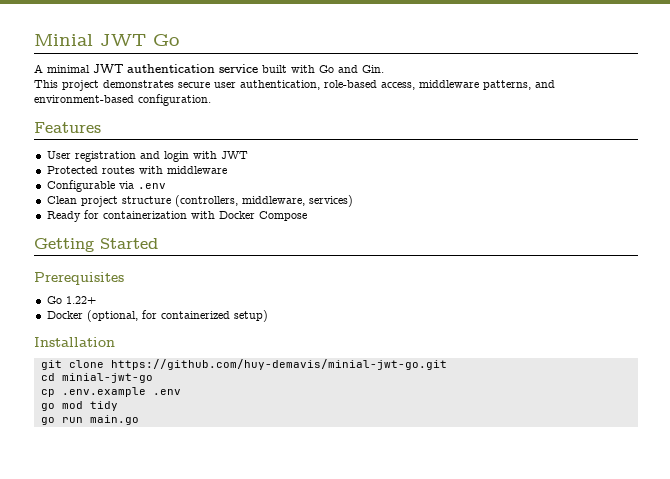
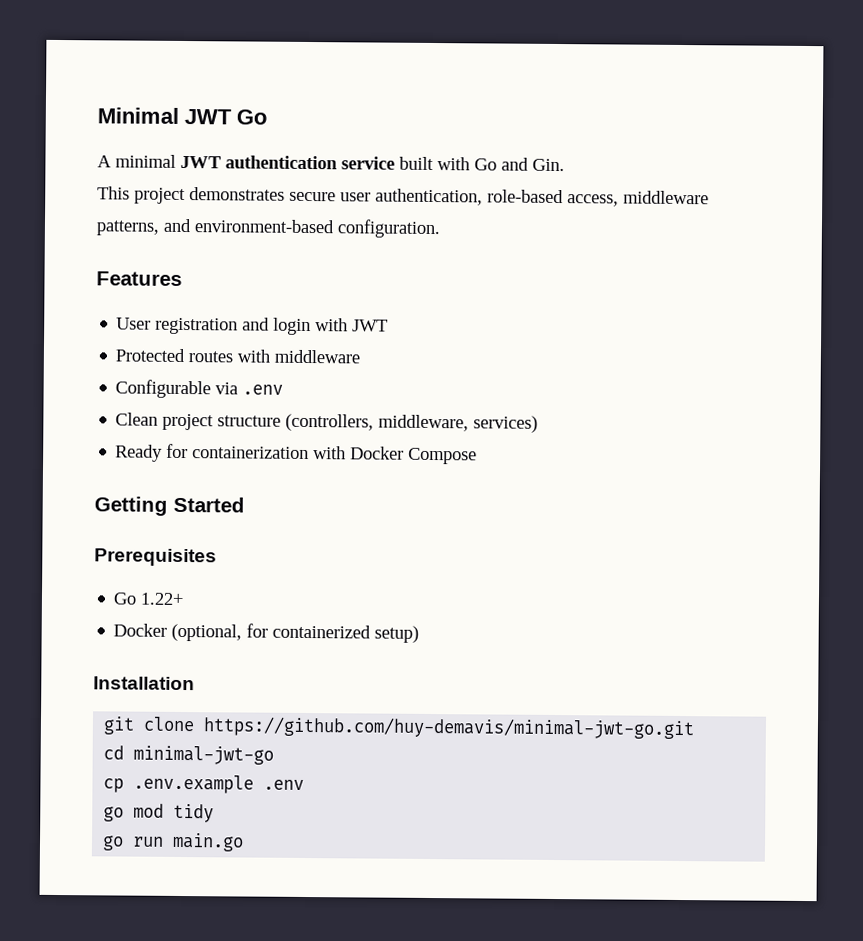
- Minial JWT Go
+ Minimal JWT Go
- git clone https://github.com/huy-demavis/minial-jwt-go.git
+ git clone https://github.com/huy-demavis/minimal-jwt-go.git
- cd minial-jwt-go
+ cd minimal-jwt-go

